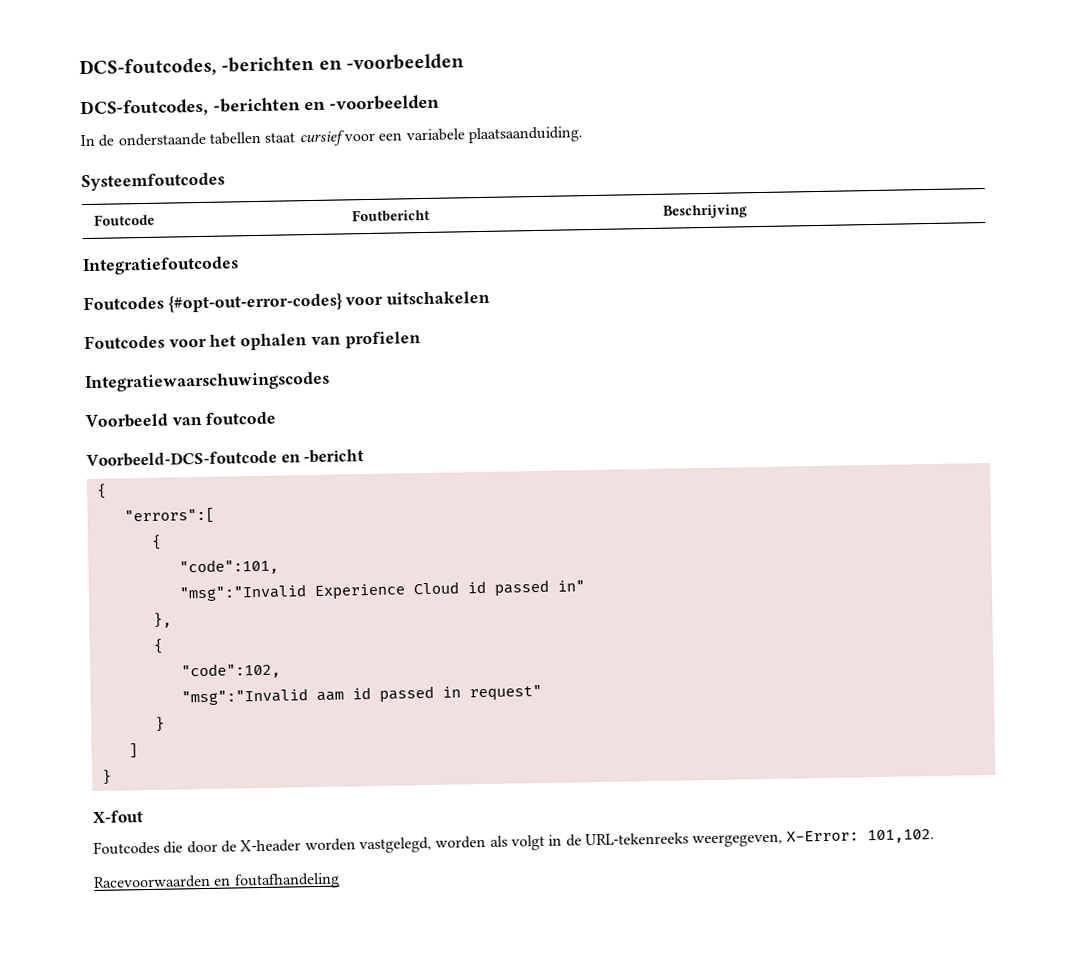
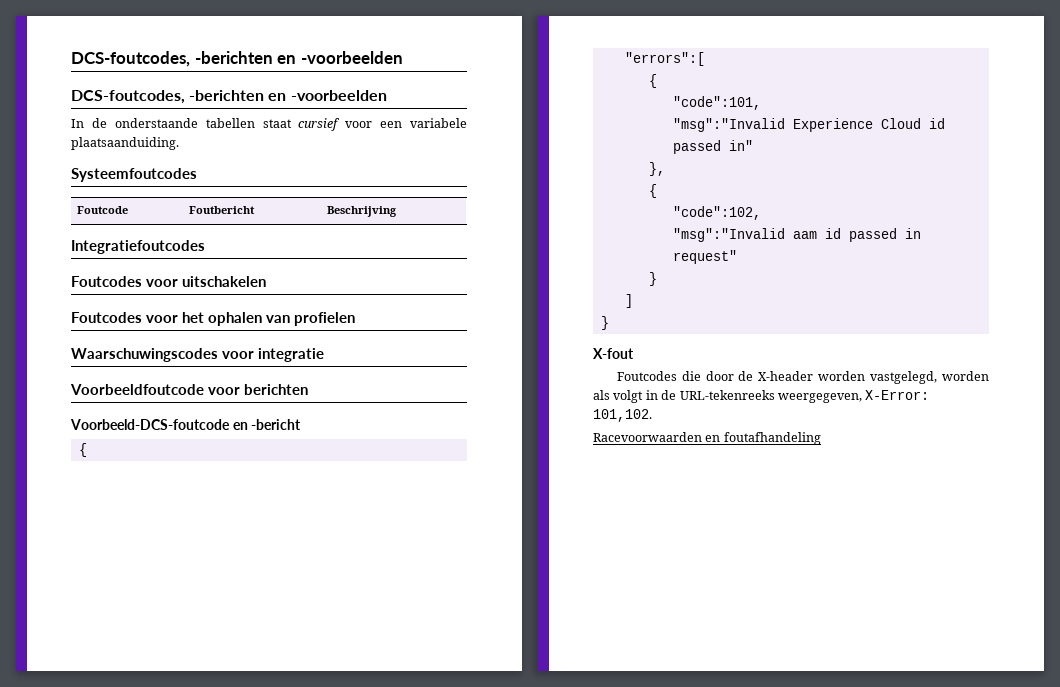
- Foutcodes {#opt-out-error-codes} voor uitschakelen
+ Foutcodes voor uitschakelen
- Integratiewaarschuwingscodes
- Voorbeeld van foutcode
+ Waarschuwingscodes voor integratie
+ Voorbeeldfoutcode voor berichten

